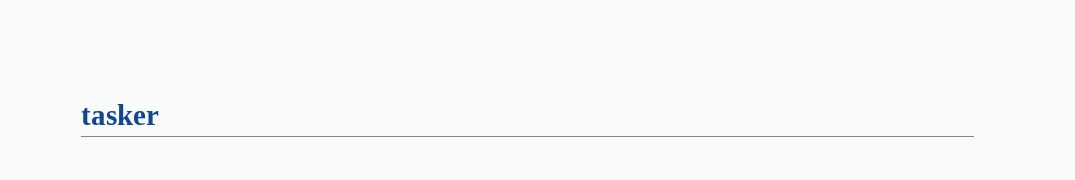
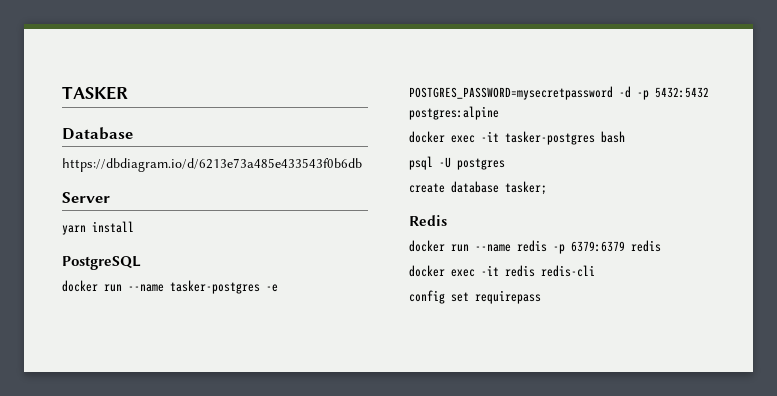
- tasker
+ TASKER
+ Database
+ https://dbdiagram.io/d/6213e73a485e433543f0b6db
+ Server
+ yarn install
+ PostgreSQL
+ docker run --name tasker-postgres -e POSTGRES_PASSWORD=mysecretpassword -d -p 5432:5432 postgres:alpine
+ docker exec -it tasker-postgres bash
+ psql -U postgres
+ create database tasker;
+ Redis
+ docker run --name redis -p 6379:6379 redis
+ docker exec -it redis redis-cli
+ config set requirepass

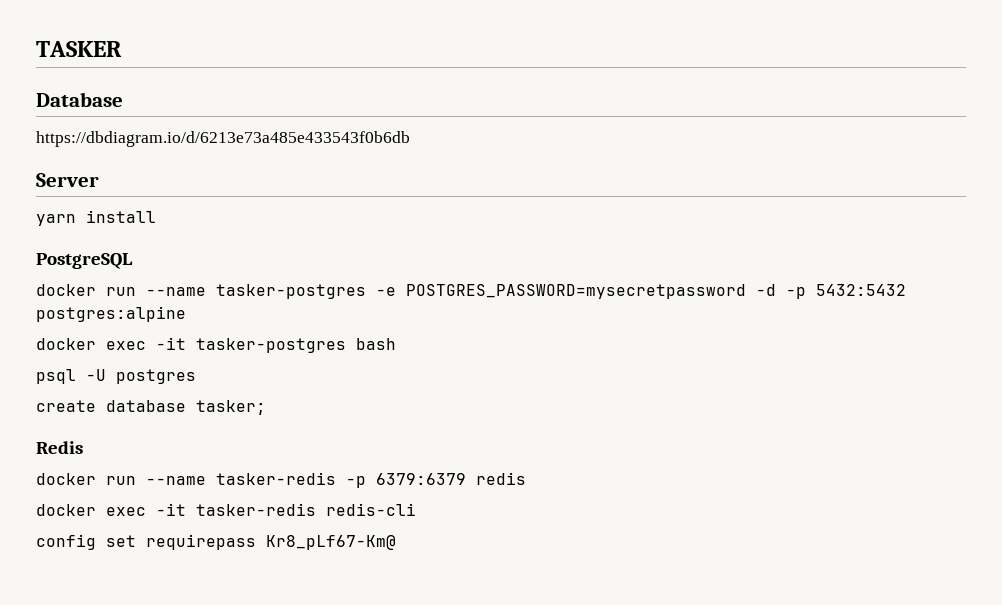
- docker run --name redis -p 6379:6379 redis
+ docker run --name tasker-redis -p 6379:6379 redis
- docker exec -it redis redis-cli
+ docker exec -it tasker-redis redis-cli
- config set requirepass
+ config set requirepass Kr8_pLf67-Km@

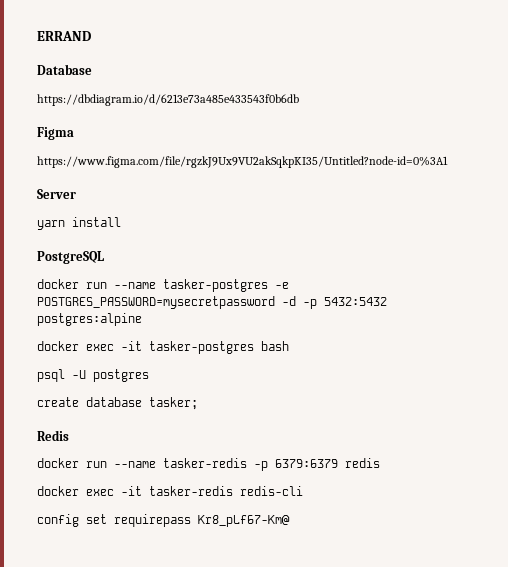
- TASKER
+ ERRAND
+ Figma
+ https://www.figma.com/file/rgzkJ9Ux9VU2akSqkpKI35/Untitled?node-id=0%3A1

